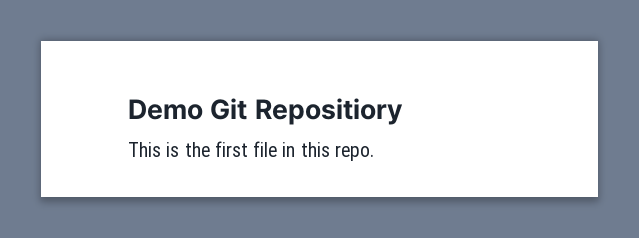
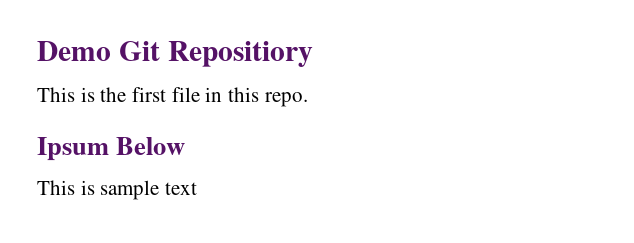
+ Ipsum Below
+ This is sample text

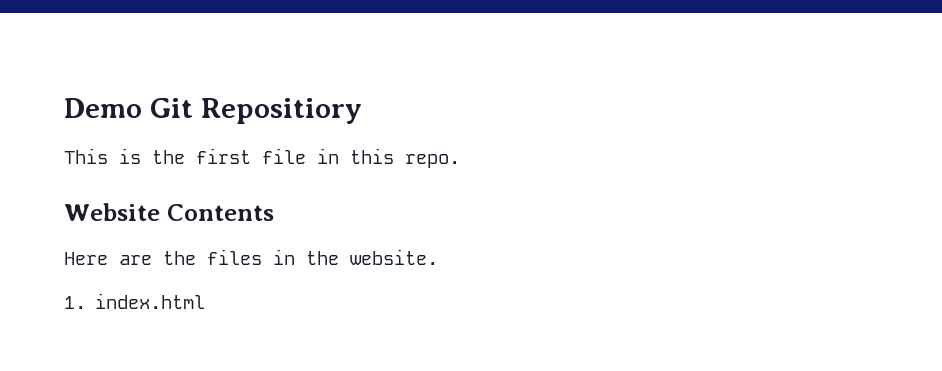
- Ipsum Below
- This is sample text
+ Website Contents
+ Here are the files in the website.
+ 1. index.html

